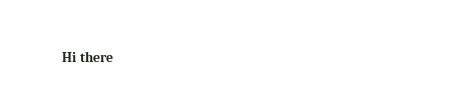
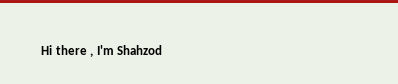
- Hi there
+ Hi there , I'm Shahzod

